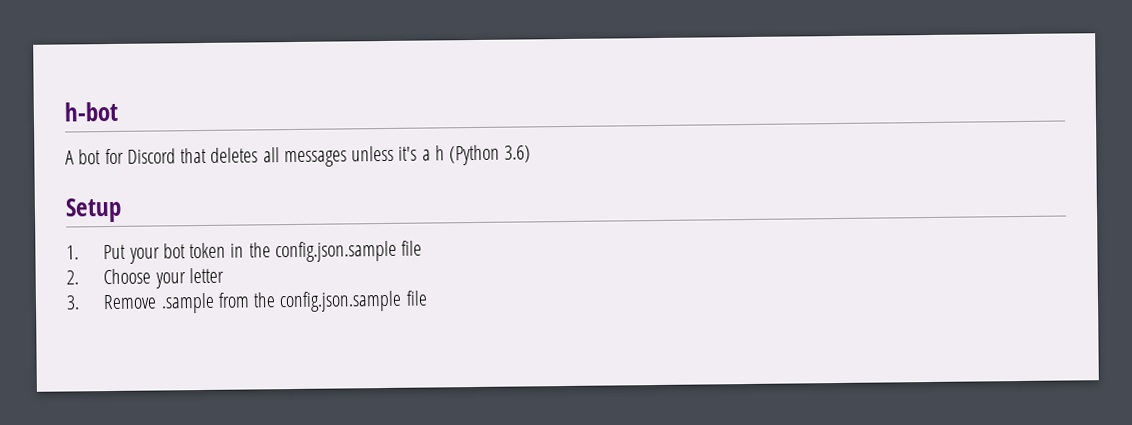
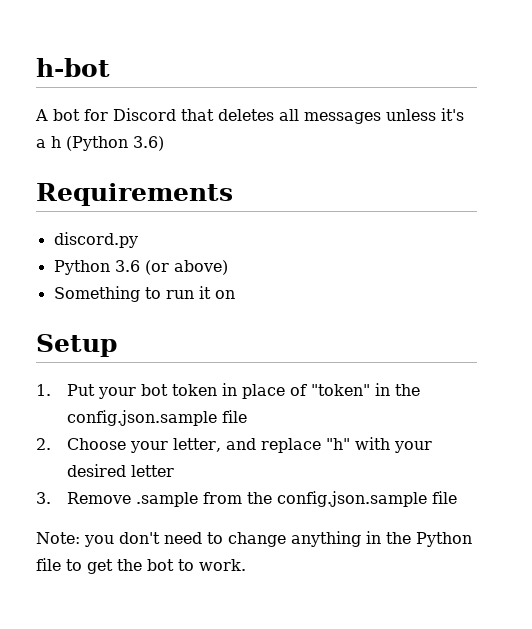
+ Requirements
+ discord.py
+ Python 3.6 (or above)
+ Something to run it on
- 1. Put your bot token in the config.json.sample file
+ 1. Put your bot token in place of "token" in the config.json.sample file
- 2. Choose your letter
+ 2. Choose your letter, and replace "h" with your desired letter
+ Note: you don't need to change anything in the Python file to get the bot to work.

